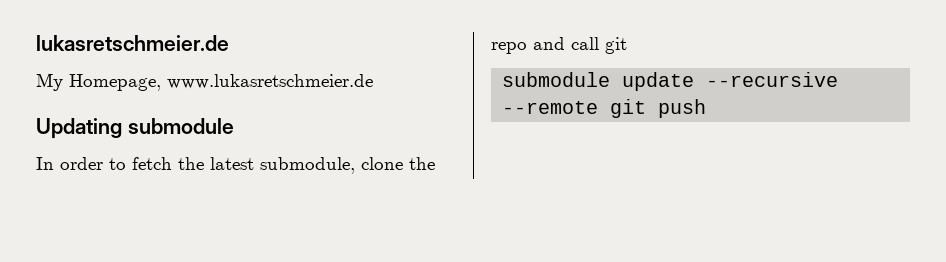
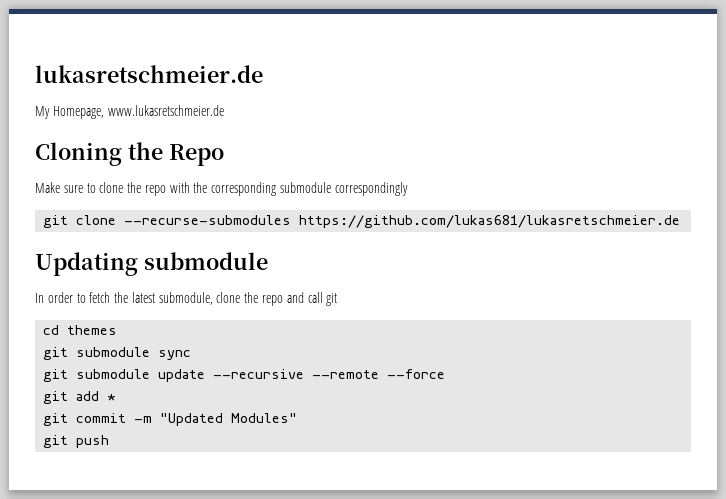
+ Cloning the Repo
+ Make sure to clone the repo with the corresponding submodule correspondingly
+ git clone --recurse-submodules https://github.com/lukas681/lukasretschmeier.de
- submodule update --recursive --remote git push
+ cd themes
+ git submodule sync
+ git submodule update --recursive --remote --force
+ git add *
+ git commit -m "Updated Modules"
+ git push

